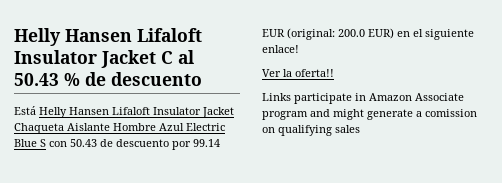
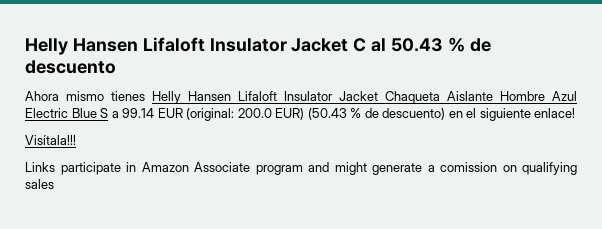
- Está Helly Hansen Lifaloft Insulator Jacket Chaqueta Aislante Hombre Azul Electric Blue S con 50.43 de descuento por 99.14 EUR (original: 200.0 EUR) en el siguiente enlace!
+ Ahora mismo tienes Helly Hansen Lifaloft Insulator Jacket Chaqueta Aislante Hombre Azul Electric Blue S a 99.14 EUR (original: 200.0 EUR) (50.43 % de descuento) en el siguiente enlace!
- Ver la oferta!!
+ Visítala!!!

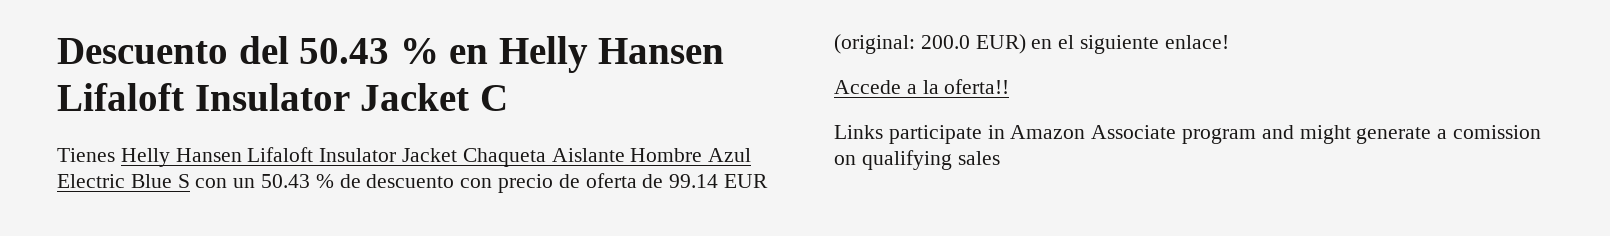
- Helly Hansen Lifaloft Insulator Jacket C al 50.43 % de descuento
- Ahora mismo tienes Helly Hansen Lifaloft Insulator Jacket Chaqueta Aislante Hombre Azul Electric Blue S a 99.14 EUR (original: 200.0 EUR) (50.43 % de descuento) en el siguiente enlace!
+ Descuento del 50.43 % en Helly Hansen Lifaloft Insulator Jacket C
+ Tienes Helly Hansen Lifaloft Insulator Jacket Chaqueta Aislante Hombre Azul Electric Blue S con un 50.43 % de descuento con precio de oferta de 99.14 EUR (original: 200.0 EUR) en el siguiente enlace!
- Visítala!!!
+ Accede a la oferta!!

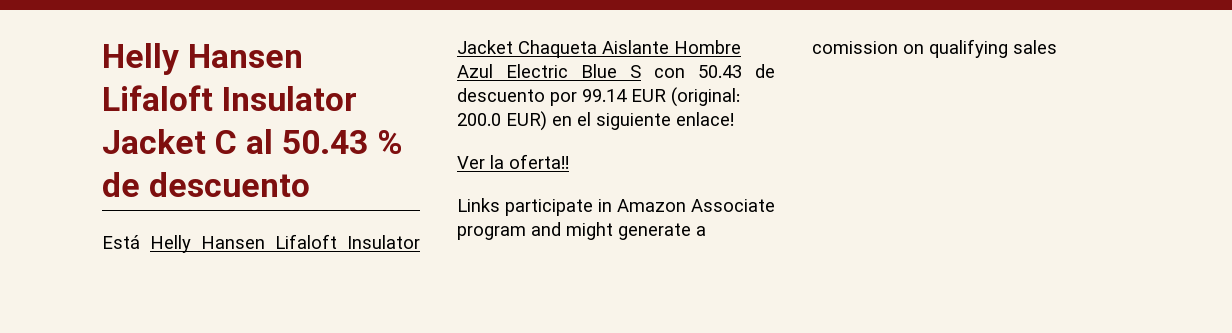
- Descuento del 50.43 % en Helly Hansen Lifaloft Insulator Jacket C
- Tienes Helly Hansen Lifaloft Insulator Jacket Chaqueta Aislante Hombre Azul Electric Blue S con un 50.43 % de descuento con precio de oferta de 99.14 EUR (original: 200.0 EUR) en el siguiente enlace!
+ Helly Hansen Lifaloft Insulator Jacket C al 50.43 % de descuento
+ Está Helly Hansen Lifaloft Insulator Jacket Chaqueta Aislante Hombre Azul Electric Blue S con 50.43 de descuento por 99.14 EUR (original: 200.0 EUR) en el siguiente enlace!
- Accede a la oferta!!
+ Ver la oferta!!

